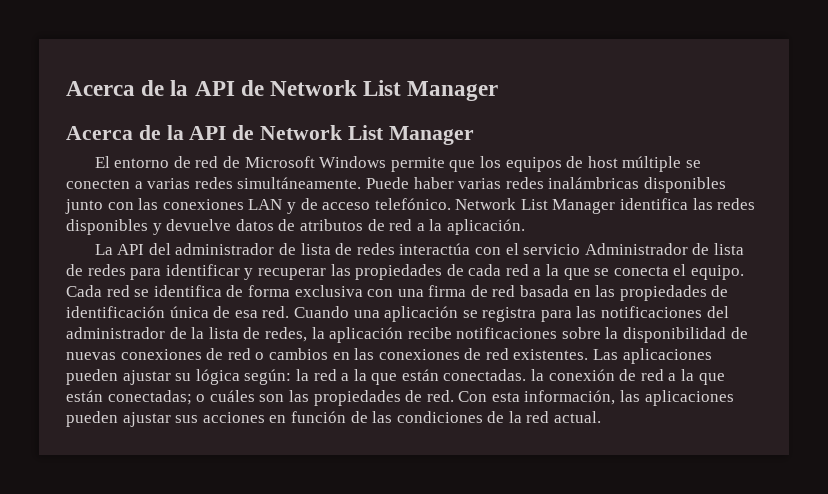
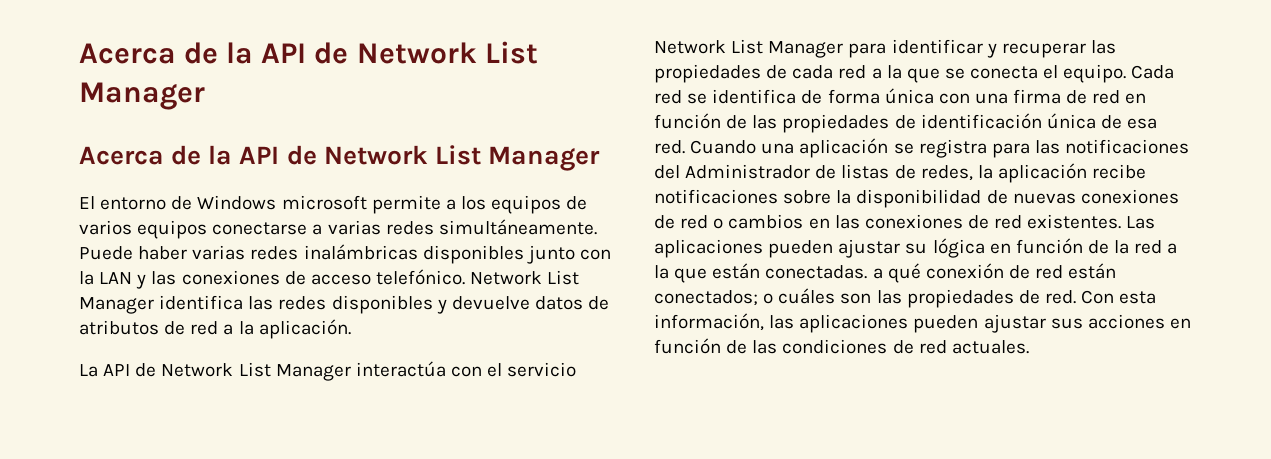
- El entorno de red de Microsoft Windows permite que los equipos de host múltiple se conecten a varias redes simultáneamente.
+ El entorno de Windows microsoft permite a los equipos de varios equipos conectarse a varias redes simultáneamente.
- Puede haber varias redes inalámbricas disponibles junto con las conexiones LAN y de acceso telefónico.
+ Puede haber varias redes inalámbricas disponibles junto con la LAN y las conexiones de acceso telefónico.
- La API del administrador de lista de redes interactúa con el servicio Administrador de lista de redes para identificar y recuperar las propiedades de cada red a la que se conecta el equipo.
+ La API de Network List Manager interactúa con el servicio Network List Manager para identificar y recuperar las propiedades de cada red a la que se conecta el equipo.
- Cada red se identifica de forma exclusiva con una firma de red basada en las propiedades de identificación única de esa red.
+ Cada red se identifica de forma única con una firma de red en función de las propiedades de identificación única de esa red.
- Cuando una aplicación se registra para las notificaciones del administrador de la lista de redes, la aplicación recibe notificaciones sobre la disponibilidad de nuevas conexiones de red o cambios en las conexiones de red existentes.
+ Cuando una aplicación se registra para las notificaciones del Administrador de listas de redes, la aplicación recibe notificaciones sobre la disponibilidad de nuevas conexiones de red o cambios en las conexiones de red existentes.
- Las aplicaciones pueden ajustar su lógica según: la red a la que están conectadas. la conexión de red a la que están conectadas; o cuáles son las propiedades de red.
+ Las aplicaciones pueden ajustar su lógica en función de la red a la que están conectadas. a qué conexión de red están conectados; o cuáles son las propiedades de red.
- Con esta información, las aplicaciones pueden ajustar sus acciones en función de las condiciones de la red actual.
+ Con esta información, las aplicaciones pueden ajustar sus acciones en función de las condiciones de red actuales.

